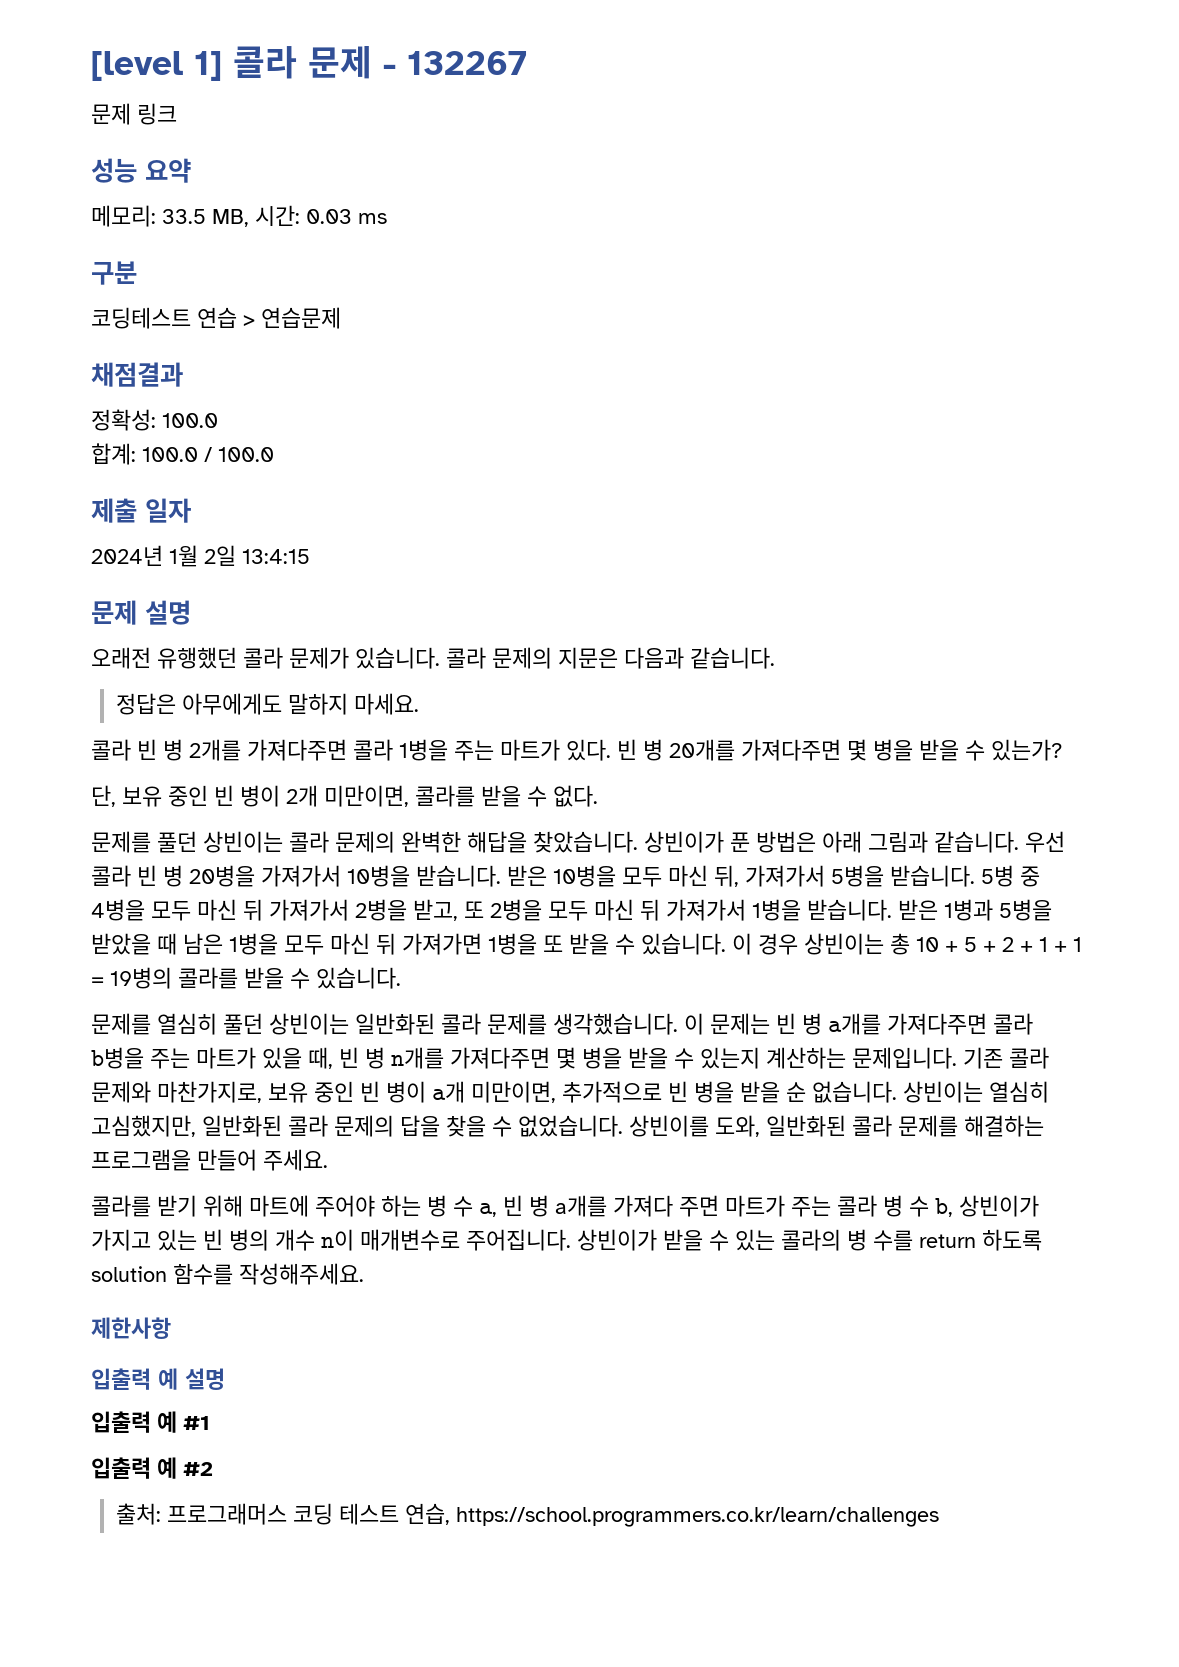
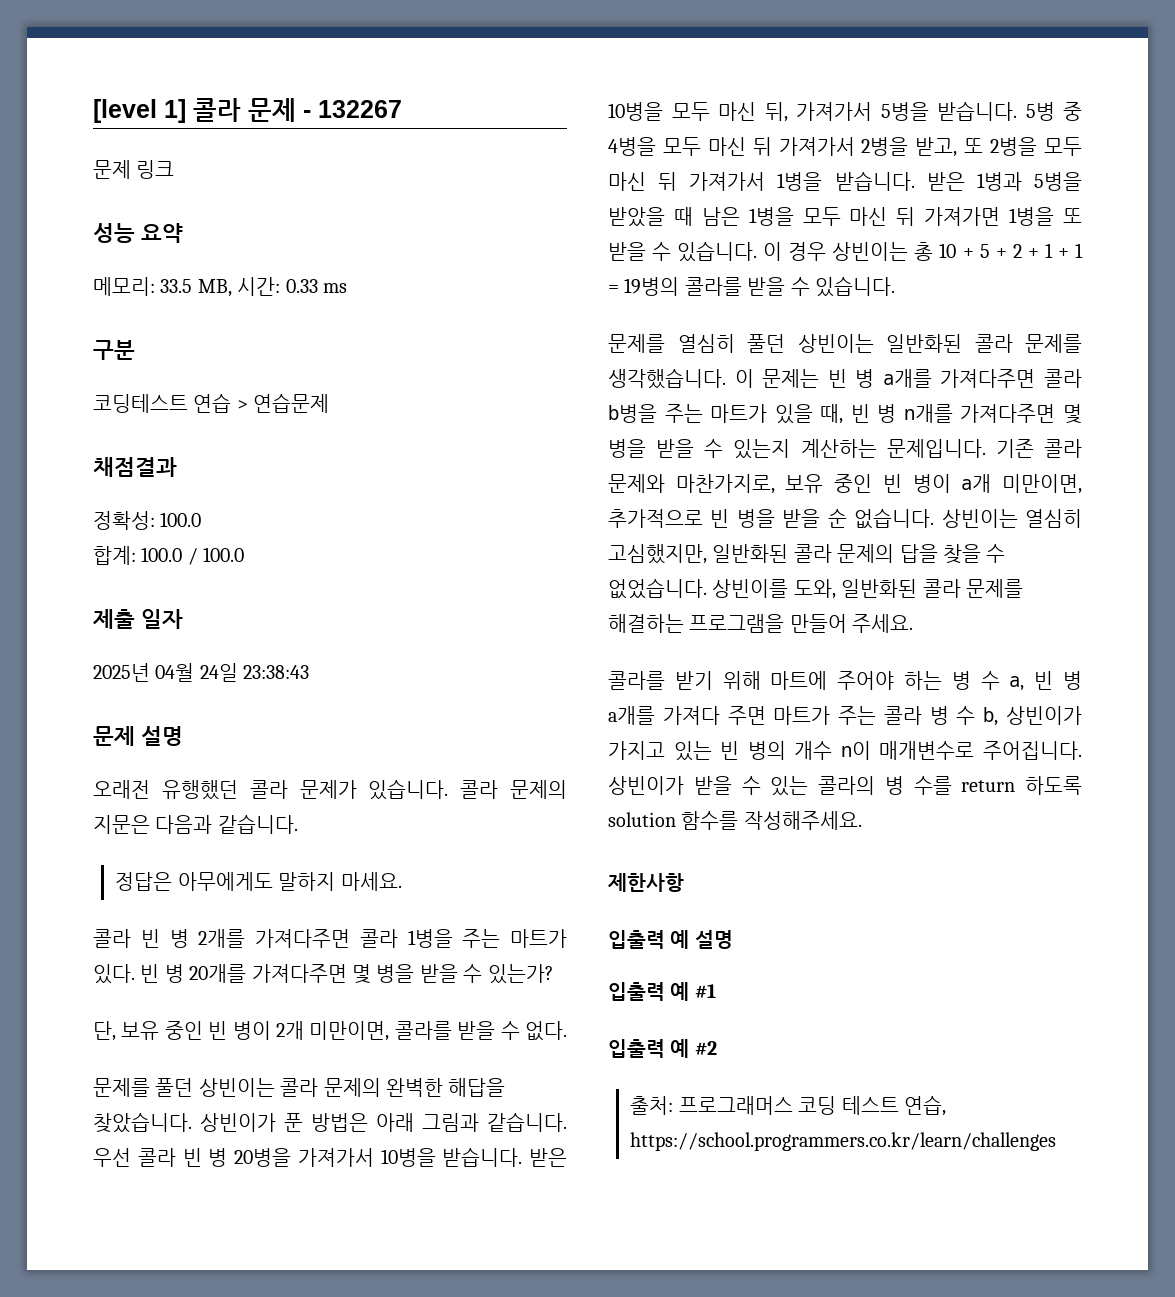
- 메모리: 33.5 MB, 시간: 0.03 ms
+ 메모리: 33.5 MB, 시간: 0.33 ms
- 2024년 1월 2일 13:4:15
+ 2025년 04월 24일 23:38:43

